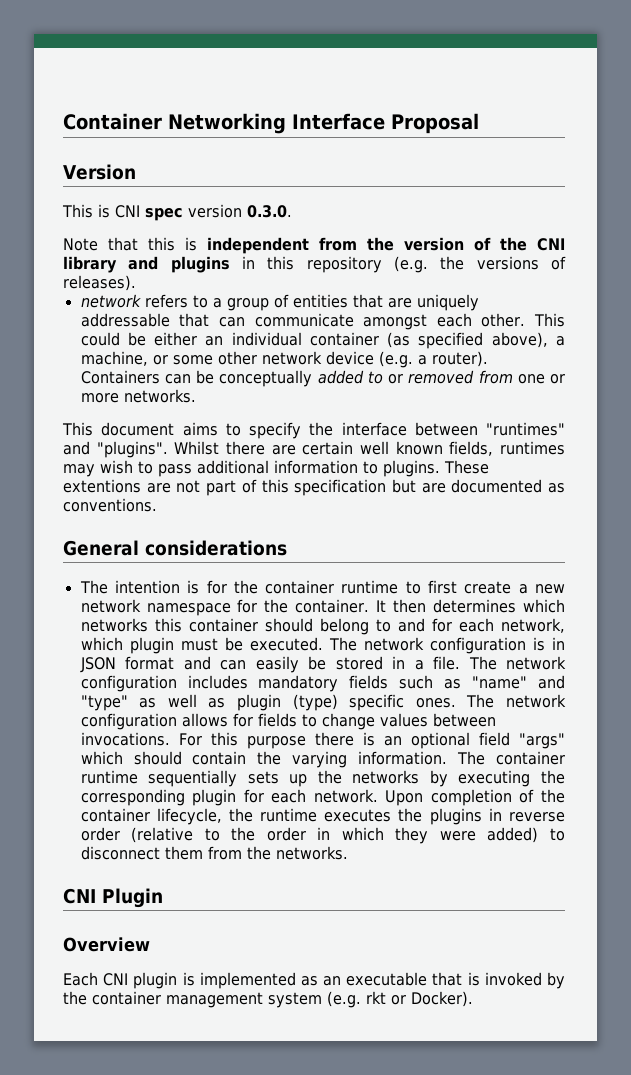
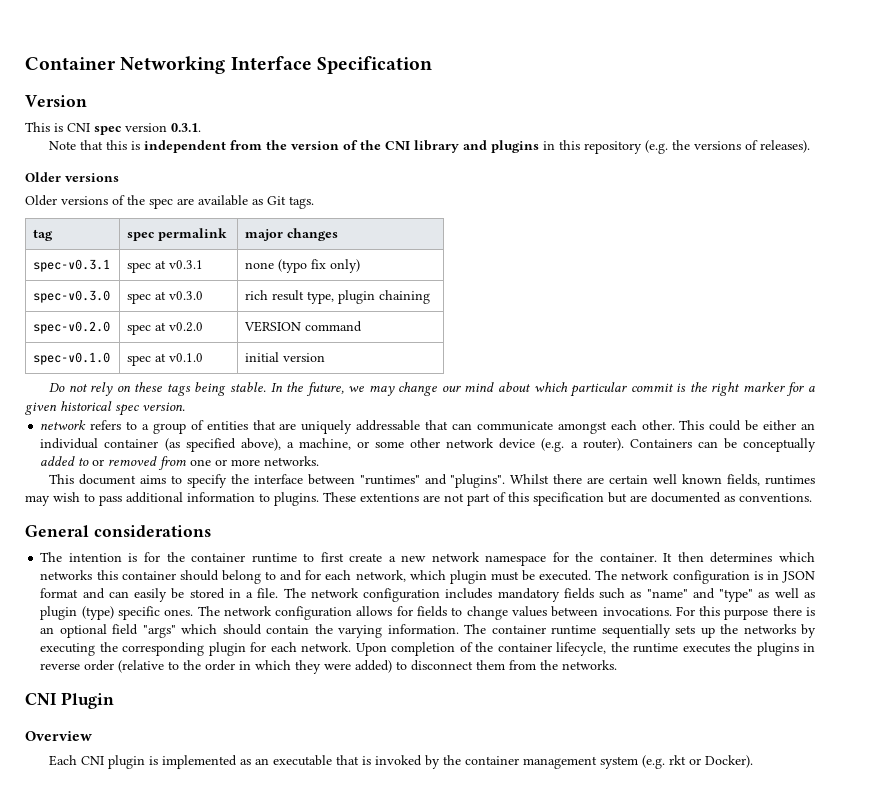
- Container Networking Interface Proposal
+ Container Networking Interface Specification
- This is CNI spec version 0.3.0.
+ This is CNI spec version 0.3.1.
  Note that this is independent from the version of the CNI library and plugins in this repository (e.g. the versions of releases).
+ Older versions
+ Older versions of the spec are available as Git tags.
+ tag | spec permalink | major changes
+ spec-v0.3.1 | spec at v0.3.1 | none (typo fix only)
+ spec-v0.3.0 | spec at v0.3.0 | rich result type, plugin chaining
+ spec-v0.2.0 | spec at v0.2.0 | VERSION command
+ spec-v0.1.0 | spec at v0.1.0 | initial version
+ Do not rely on these tags being stable. In the future, we may change our mind about which particular commit is the right marker for a given historical spec version.

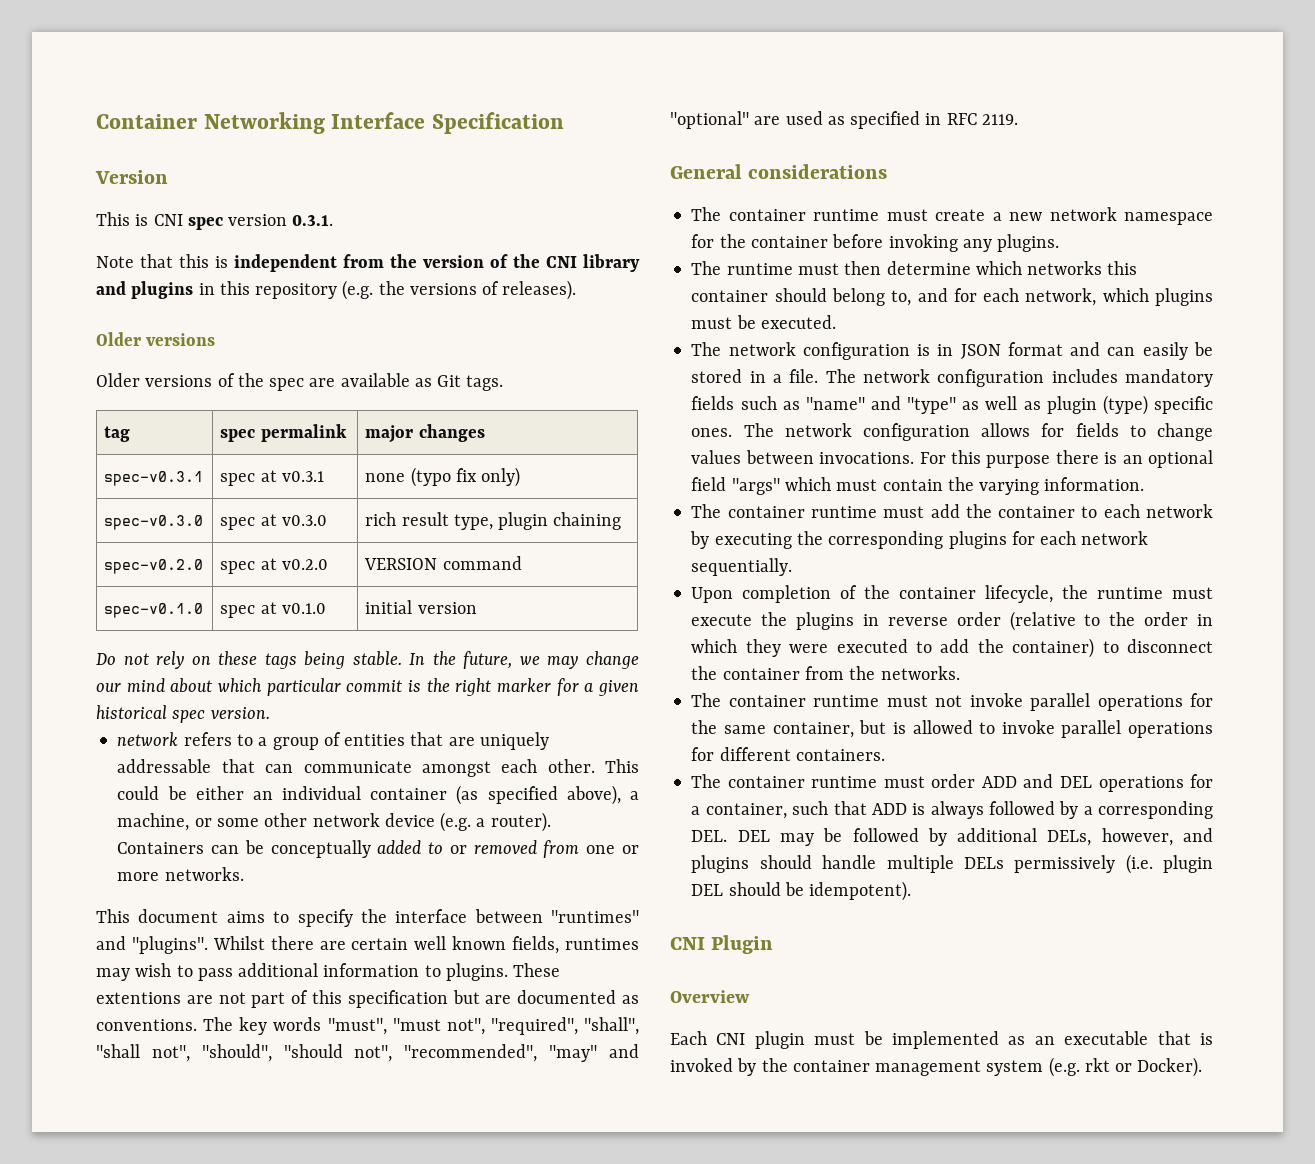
- These extentions are not part of this specification but are documented as conventions.
+ These extentions are not part of this specification but are documented as conventions. The key words "must", "must not", "required", "shall", "shall not", "should", "should not", "recommended", "may" and "optional" are used as specified in RFC 2119.
  General considerations
- The intention is for the container runtime to first create a new network namespace for the container. It then determines which networks this container should belong to and for each network, which plugin must be executed. The network configuration is in JSON format and can easily be stored in a file.
+ The container runtime must create a new network namespace for the container before invoking any plugins.
+ The runtime must then determine which networks this container should belong to, and for each network, which plugins must be executed.
+ The network configuration is in JSON format and can easily be stored in a file.
- For this purpose there is an optional field "args" which should contain the varying information. The container runtime sequentially sets up the networks by executing the corresponding plugin for each network. Upon completion of the container lifecycle, the runtime executes the plugins in reverse order (relative to the order in which they were added) to disconnect them from the networks.
+ For this purpose there is an optional field "args" which must contain the varying information.
+ The container runtime must add the container to each network by executing the corresponding plugins for each network sequentially.
+ Upon completion of the container lifecycle, the runtime must execute the plugins in reverse order (relative to the order in which they were executed to add the container) to disconnect the container from the networks.
+ The container runtime must not invoke parallel operations for the same container, but is allowed to invoke parallel operations for different containers.
+ The container runtime must order ADD and DEL operations for a container, such that ADD is always followed by a corresponding DEL. DEL may be followed by additional DELs, however, and plugins should handle multiple DELs permissively (i.e. plugin DEL should be idempotent).
- Each CNI plugin is implemented as an executable that is invoked by the container management system (e.g. rkt or Docker).
+ Each CNI plugin must be implemented as an executable that is invoked by the container management system (e.g. rkt or Docker).

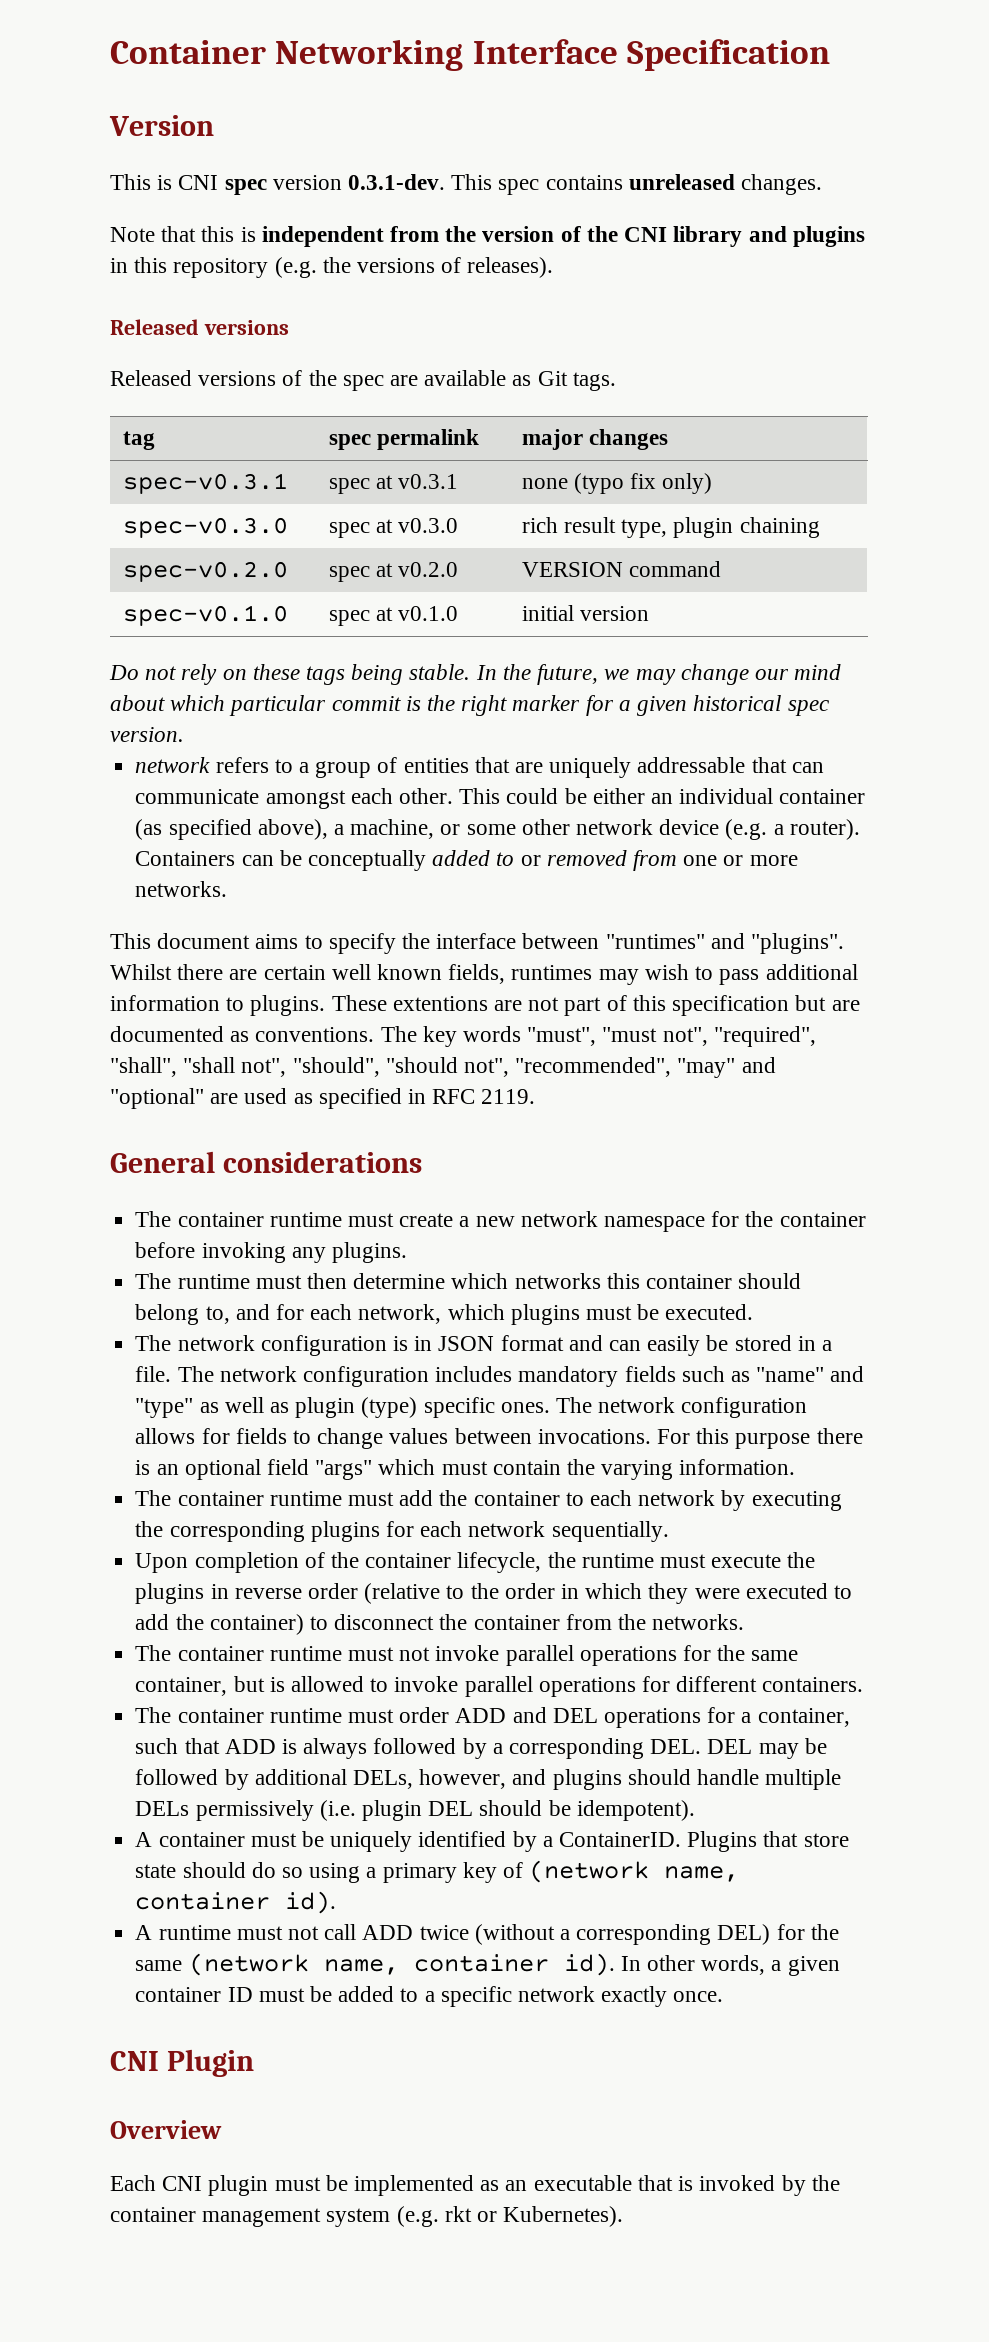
- This is CNI spec version 0.3.1.
+ This is CNI spec version 0.3.1-dev. This spec contains unreleased changes.
  Note that this is independent from the version of the CNI library and plugins in this repository (e.g. the versions of releases).
- Older versions
+ Released versions
- Older versions of the spec are available as Git tags.
+ Released versions of the spec are available as Git tags.
+ A container must be uniquely identified by a ContainerID. Plugins that store state should do so using a primary key of (network name, container id).
+ A runtime must not call ADD twice (without a corresponding DEL) for the same (network name, container id). In other words, a given container ID must be added to a specific network exactly once.
- Each CNI plugin must be implemented as an executable that is invoked by the container management system (e.g. rkt or Docker).
+ Each CNI plugin must be implemented as an executable that is invoked by the container management system (e.g. rkt or Kubernetes).

